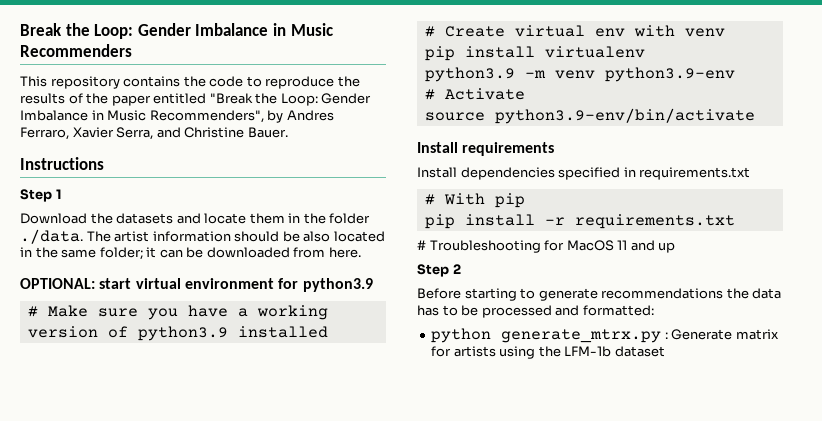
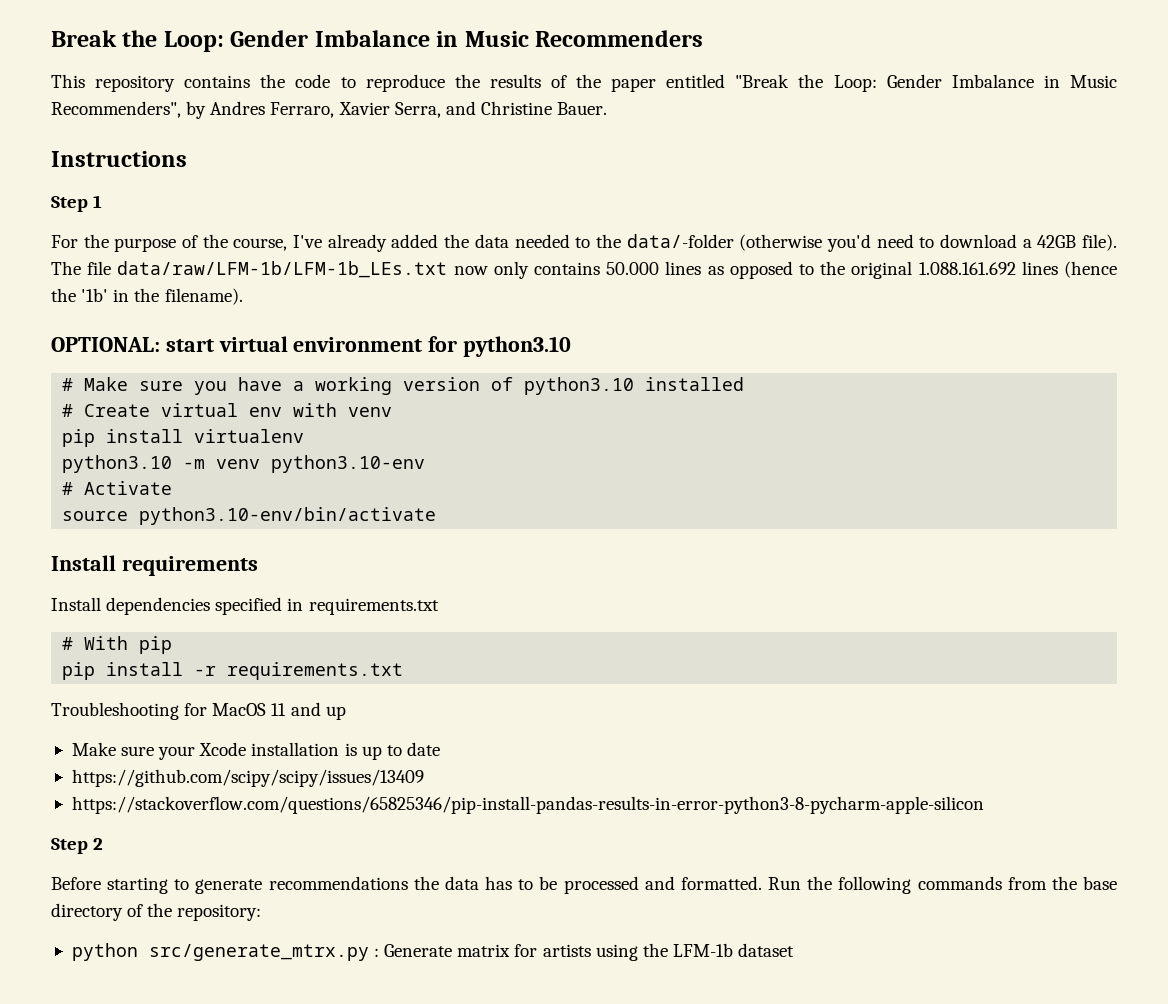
- Download the datasets and locate them in the folder ./data. The artist information should be also located in the same folder; it can be downloaded from here.
+ For the purpose of the course, I've already added the data needed to the data/-folder (otherwise you'd need to download a 42GB file). The file data/raw/LFM-1b/LFM-1b_LEs.txt now only contains 50.000 lines as opposed to the original 1.088.161.692 lines (hence the '1b' in the filename).
- OPTIONAL: start virtual environment for python3.9
+ OPTIONAL: start virtual environment for python3.10
- # Make sure you have a working version of python3.9 installed
+ # Make sure you have a working version of python3.10 installed
- python3.9 -m venv python3.9-env
+ python3.10 -m venv python3.10-env
- source python3.9-env/bin/activate
+ source python3.10-env/bin/activate
- # Troubleshooting for MacOS 11 and up
+ Troubleshooting for MacOS 11 and up
+ Make sure your Xcode installation is up to date
+ https://github.com/scipy/scipy/issues/13409
+ https://stackoverflow.com/questions/65825346/pip-install-pandas-results-in-error-python3-8-pycharm-apple-silicon
- Before starting to generate recommendations the data has to be processed and formatted:
+ Before starting to generate recommendations the data has to be processed and formatted. Run the following commands from the base directory of the repository:
- python generate_mtrx.py : Generate matrix for artists using the LFM-1b dataset
+ python src/generate_mtrx.py : Generate matrix for artists using the LFM-1b dataset

